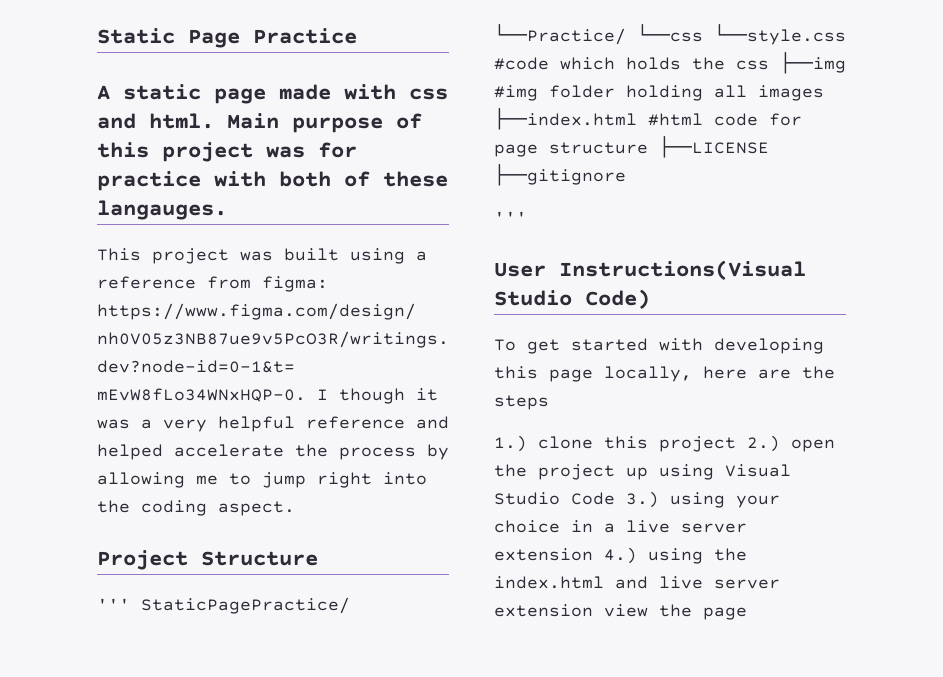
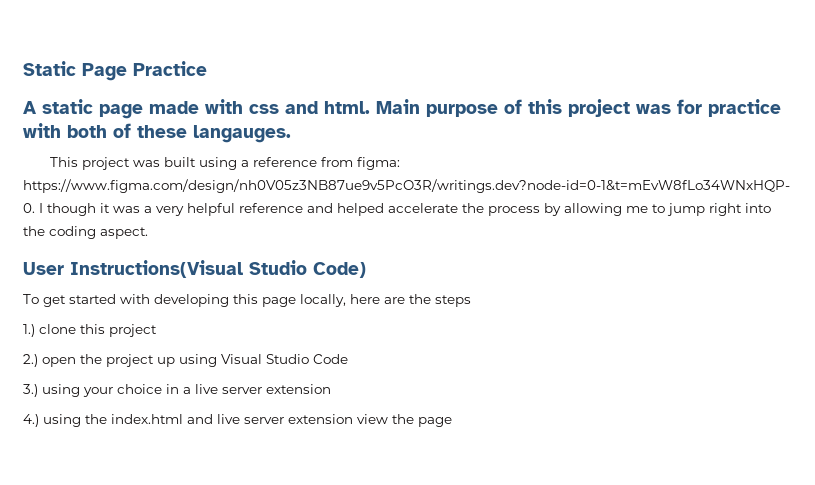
- Project Structure
- ''' StaticPagePractice/ └──Practice/ └──css └──style.css #code which holds the css ├──img #img folder holding all images ├──index.html #html code for page structure ├──LICENSE ├──gitignore
- '''
- 1.) clone this project 2.) open the project up using Visual Studio Code 3.) using your choice in a live server extension 4.) using the index.html and live server extension view the page
+ 1.) clone this project
+ 2.) open the project up using Visual Studio Code
+ 3.) using your choice in a live server extension
+ 4.) using the index.html and live server extension view the page

